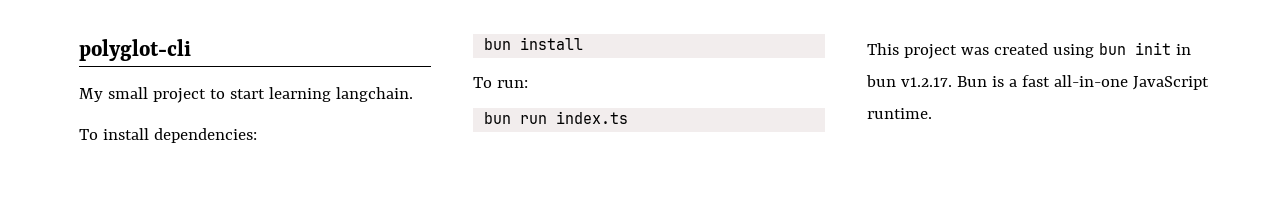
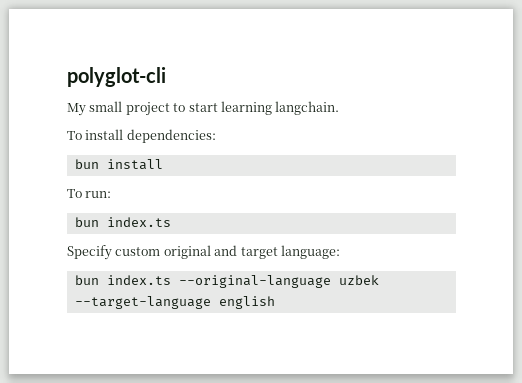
  To run:
- bun run index.ts
+ bun index.ts
- This project was created using bun init in bun v1.2.17. Bun is a fast all-in-one JavaScript runtime.
+ Specify custom original and target language:
+ bun index.ts --original-language uzbek --target-language english

